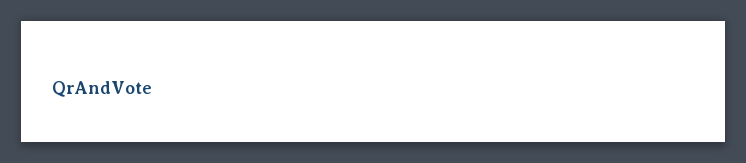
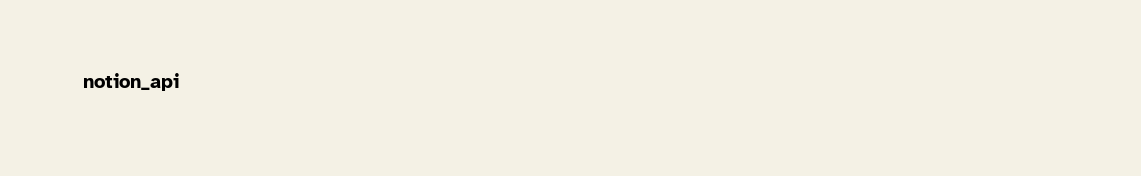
- QrAndVote
+ notion_api

